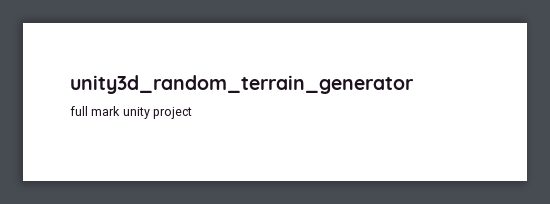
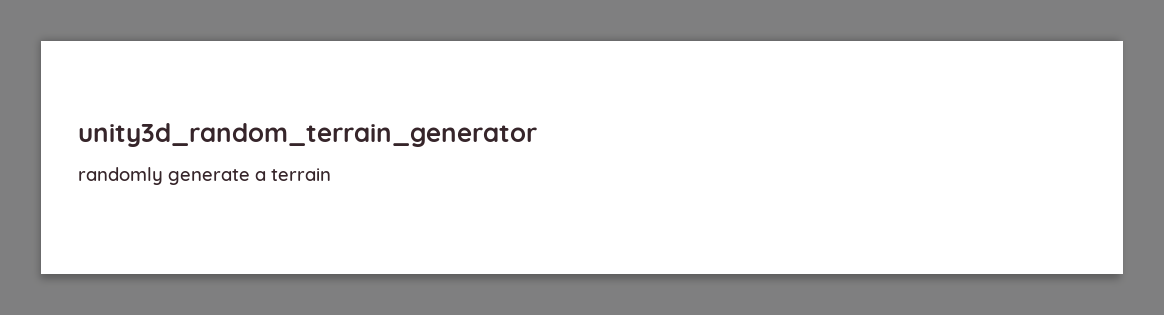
- full mark unity project
+ randomly generate a terrain

